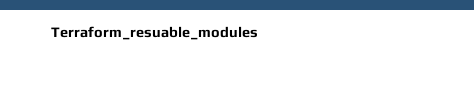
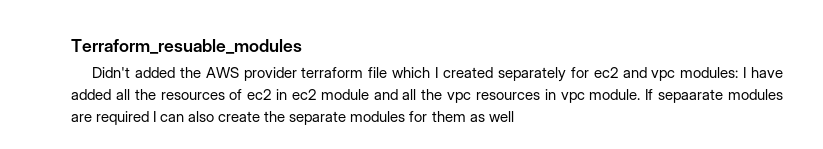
+ Didn't added the AWS provider terraform file which I created separately for ec2 and vpc modules: I have added all the resources of ec2 in ec2 module and all the vpc resources in vpc module. If sepaarate modules are required I can also create the separate modules for them as well

